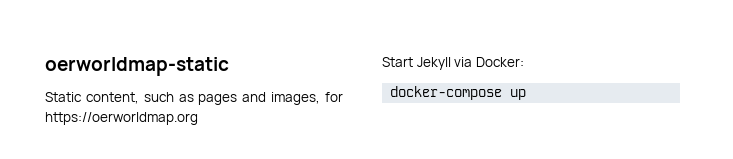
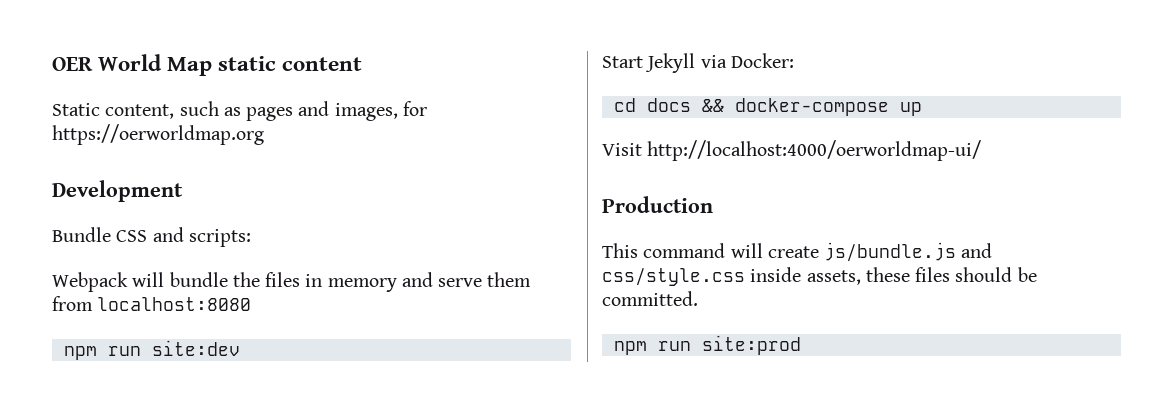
- oerworldmap-static
+ OER World Map static content
+ Development
+ Bundle CSS and scripts:
+ Webpack will bundle the files in memory and serve them from localhost:8080
+ npm run site:dev
- docker-compose up
+ cd docs && docker-compose up
+ Visit http://localhost:4000/oerworldmap-ui/
+ Production
+ This command will create js/bundle.js and css/style.css inside assets, these files should be committed.
+ npm run site:prod

